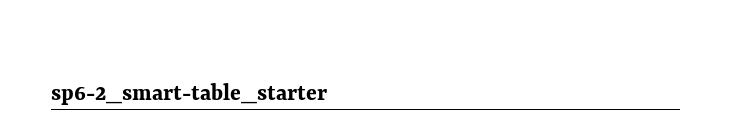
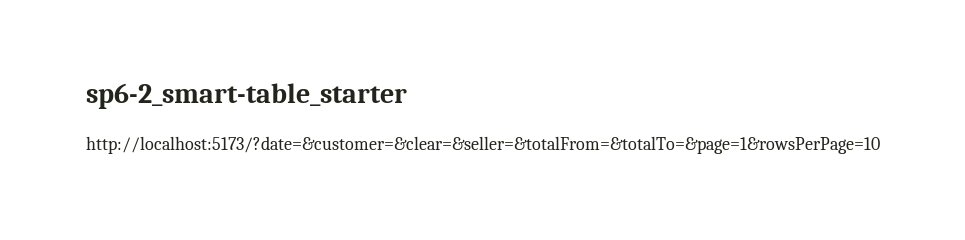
+ http://localhost:5173/?date=&customer=&clear=&seller=&totalFrom=&totalTo=&page=1&rowsPerPage=10

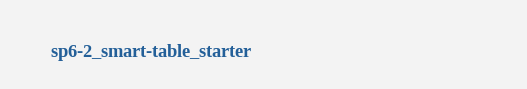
- http://localhost:5173/?date=&customer=&clear=&seller=&totalFrom=&totalTo=&page=1&rowsPerPage=10

